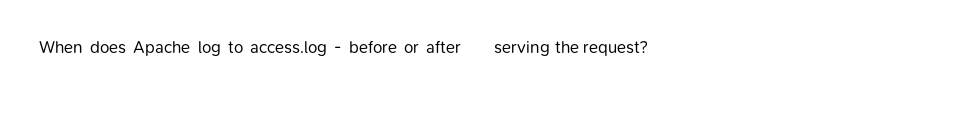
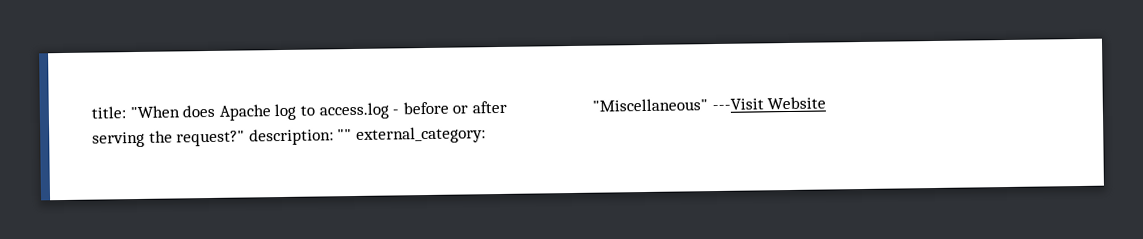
- When does Apache log to access.log - before or after serving the request?
+ title: "When does Apache log to access.log - before or after serving the request?" description: "" external_category: "Miscellaneous" ---Visit Website

